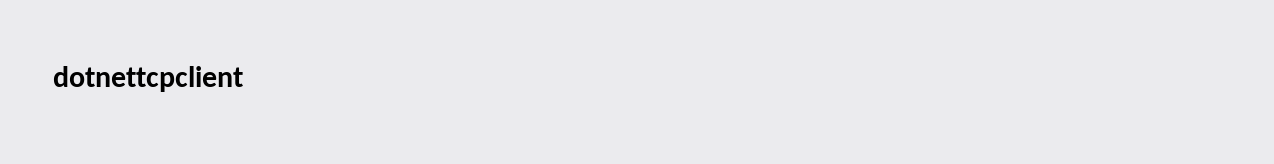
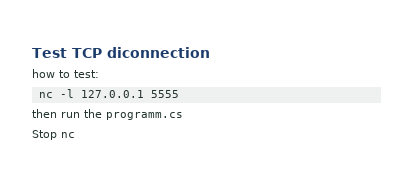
- dotnettcpclient
+ Test TCP diconnection
+ how to test:
+ nc -l 127.0.0.1 5555
+ then run the programm.cs
+ Stop nc

